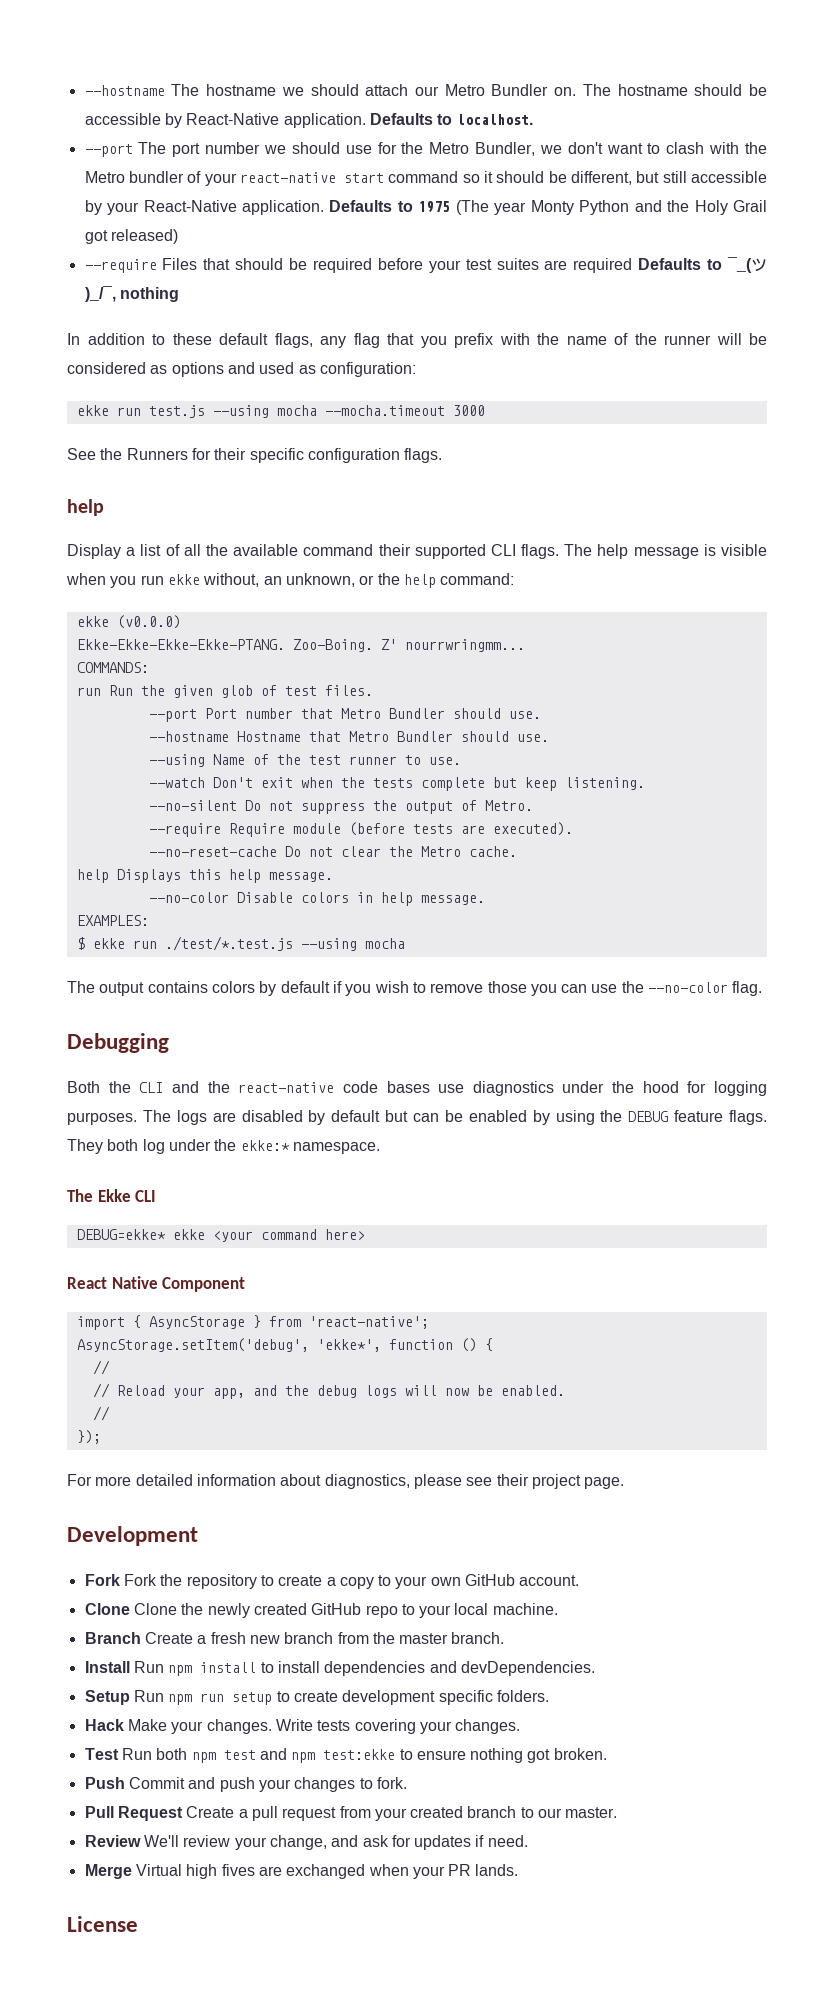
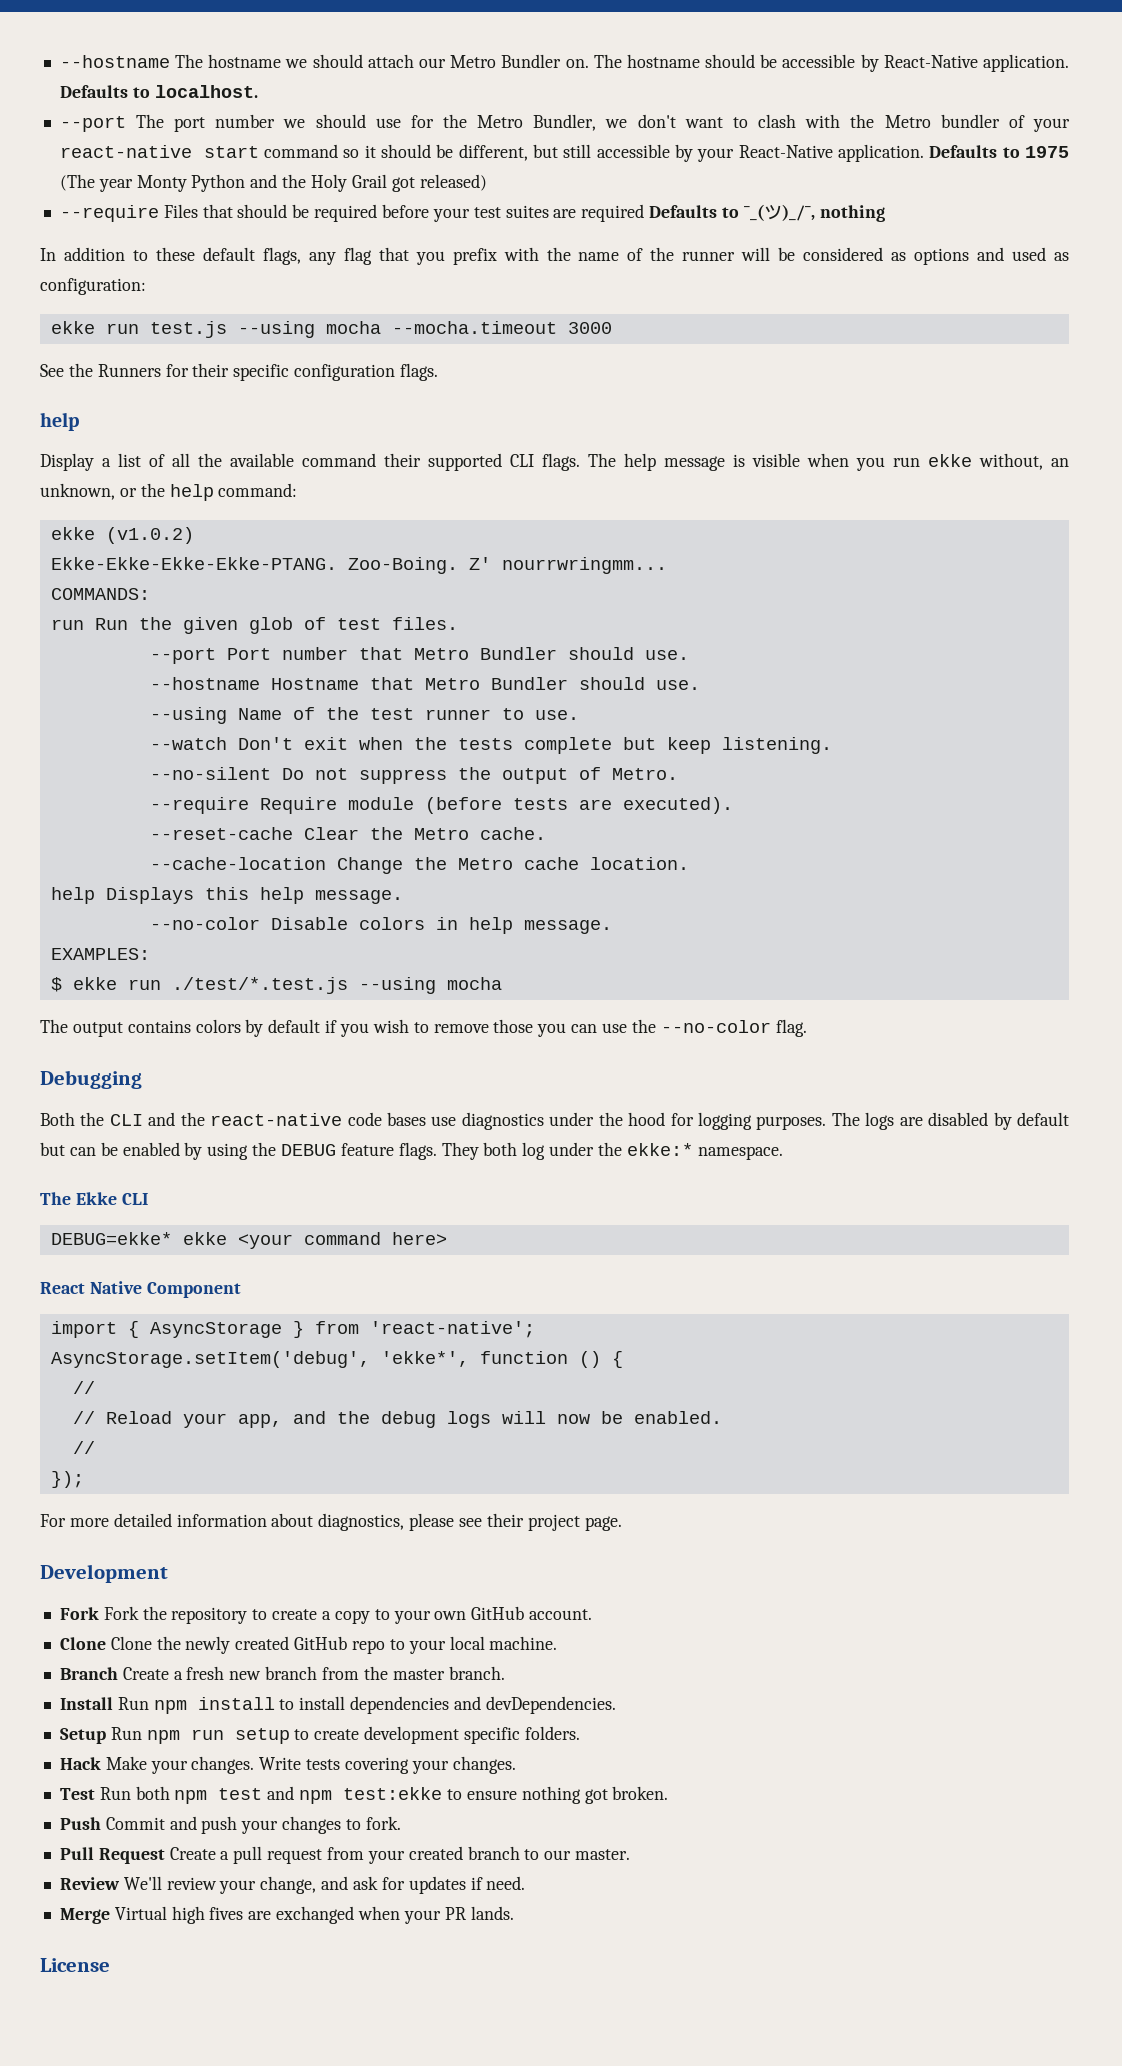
- ekke (v0.0.0)
+ ekke (v1.0.2)
- --no-reset-cache Do not clear the Metro cache.
+ --reset-cache Clear the Metro cache.
+ --cache-location Change the Metro cache location.

